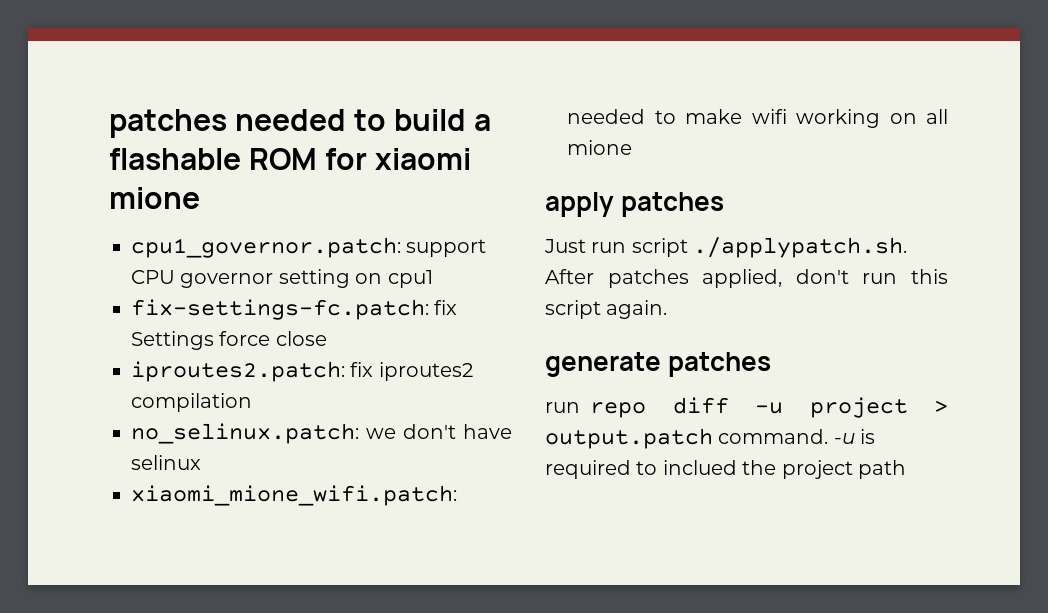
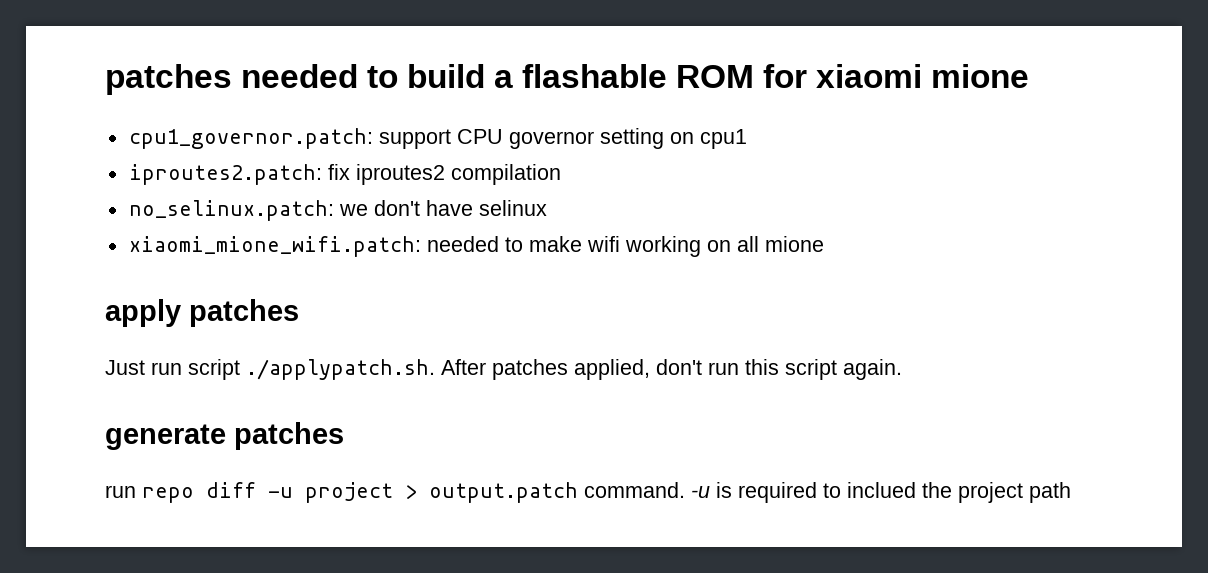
- fix-settings-fc.patch: fix Settings force close

